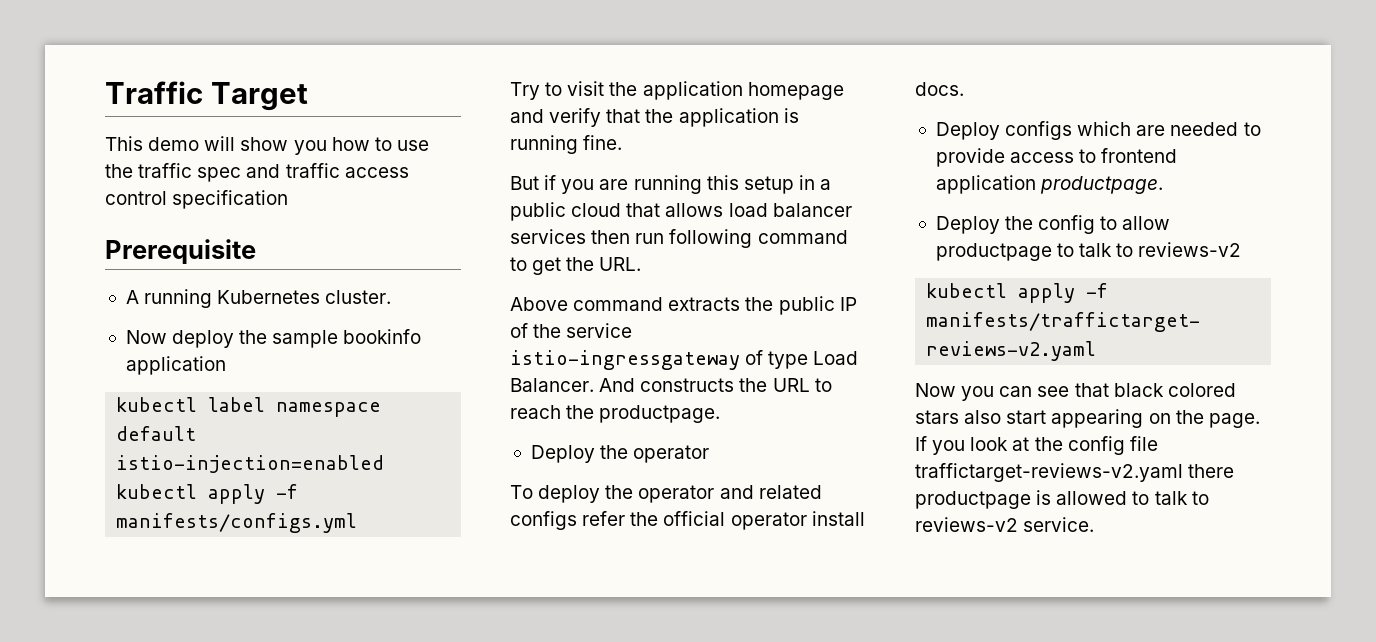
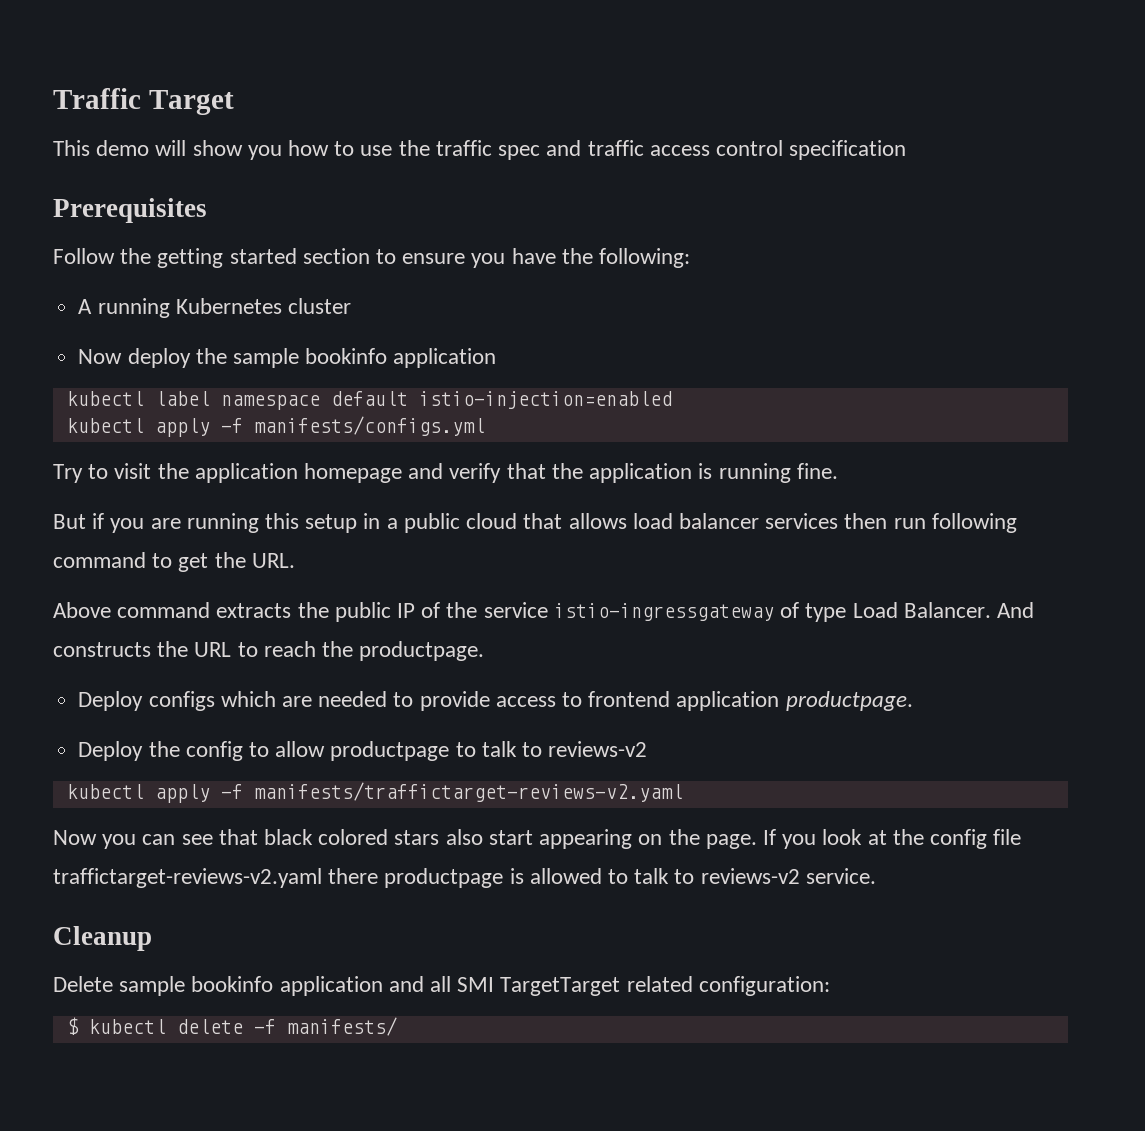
- Prerequisite
+ Prerequisites
+ Follow the getting started section to ensure you have the following:
- A running Kubernetes cluster.
+ A running Kubernetes cluster
- Deploy the operator
- To deploy the operator and related configs refer the official operator install docs.
+ Cleanup
+ Delete sample bookinfo application and all SMI TargetTarget related configuration:
+ $ kubectl delete -f manifests/

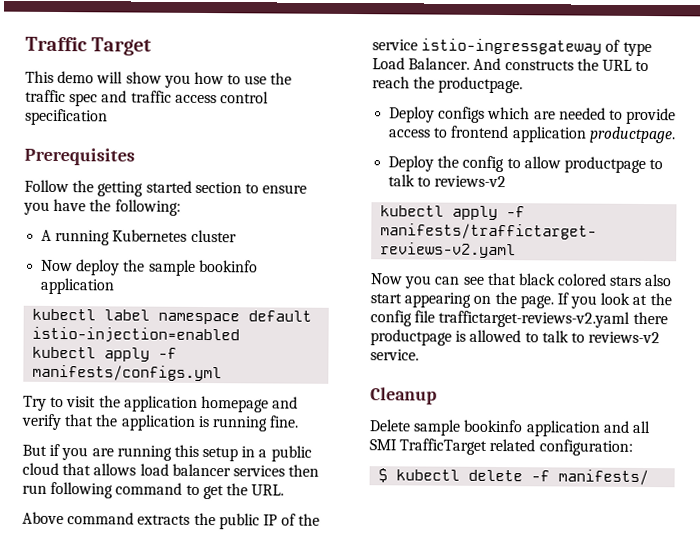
- Delete sample bookinfo application and all SMI TargetTarget related configuration:
+ Delete sample bookinfo application and all SMI TrafficTarget related configuration:

